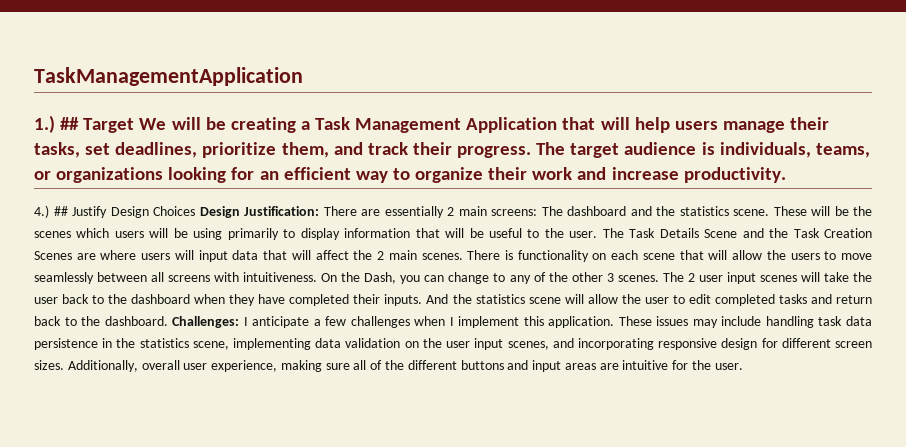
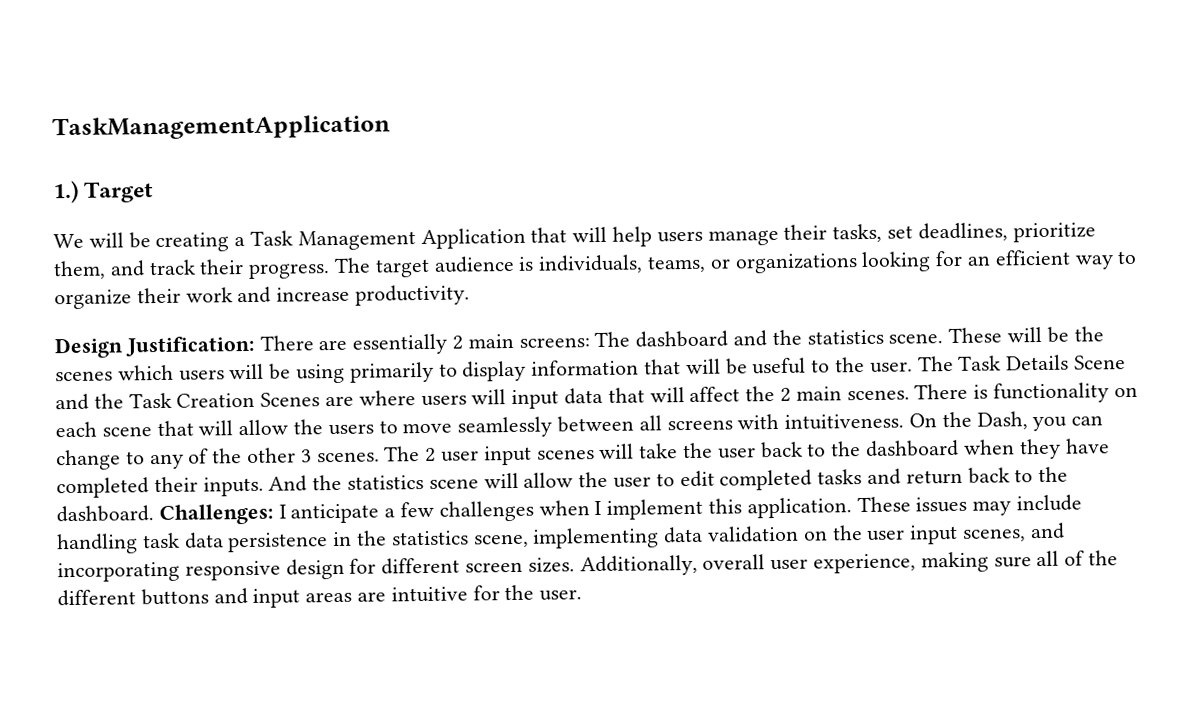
- 1.) ## Target We will be creating a Task Management Application that will help users manage their tasks, set deadlines, prioritize them, and track their progress.
+ 1.) Target
+ We will be creating a Task Management Application that will help users manage their tasks, set deadlines, prioritize them, and track their progress.
- 4.) ## Justify Design Choices Design Justification: There are essentially 2 main screens: The dashboard and the statistics scene.
+ Design Justification: There are essentially 2 main screens: The dashboard and the statistics scene.

